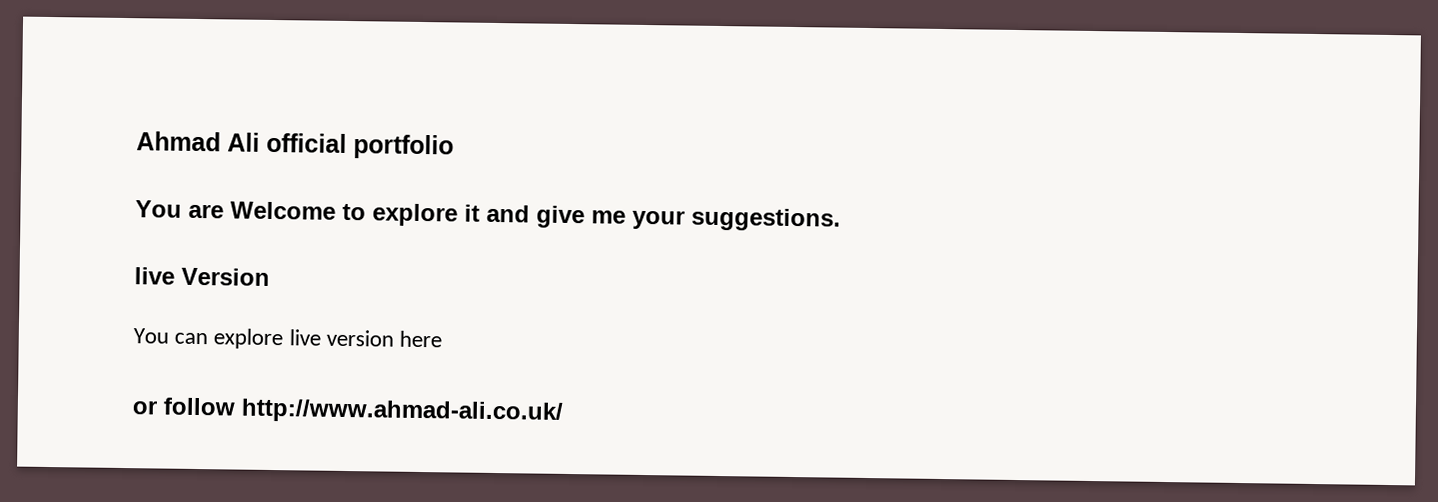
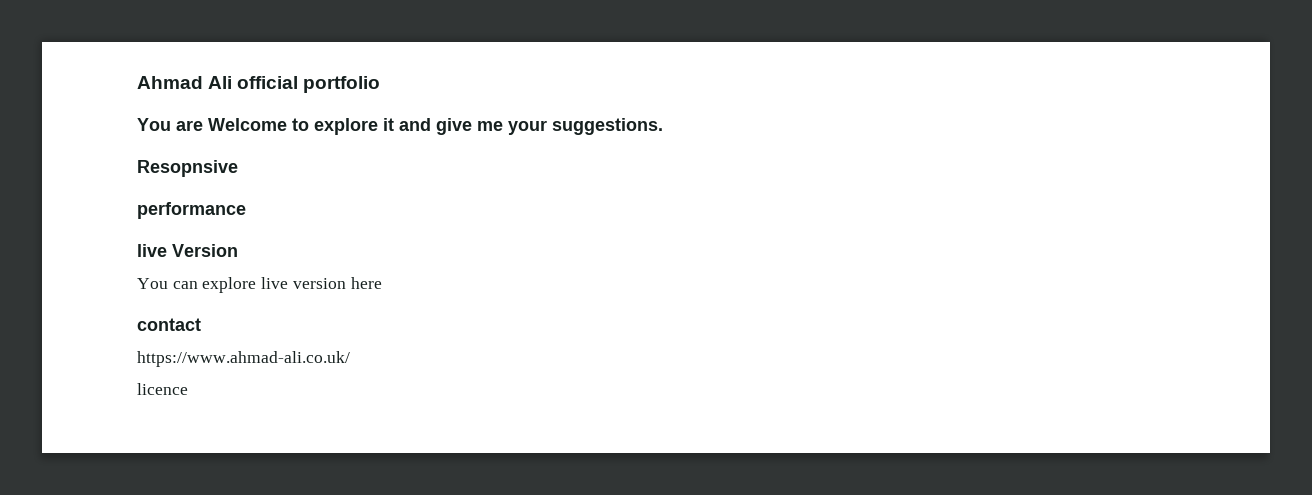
+ Resopnsive
+ performance
- or follow http://www.ahmad-ali.co.uk/
+ contact
+ https://www.ahmad-ali.co.uk/
+ licence

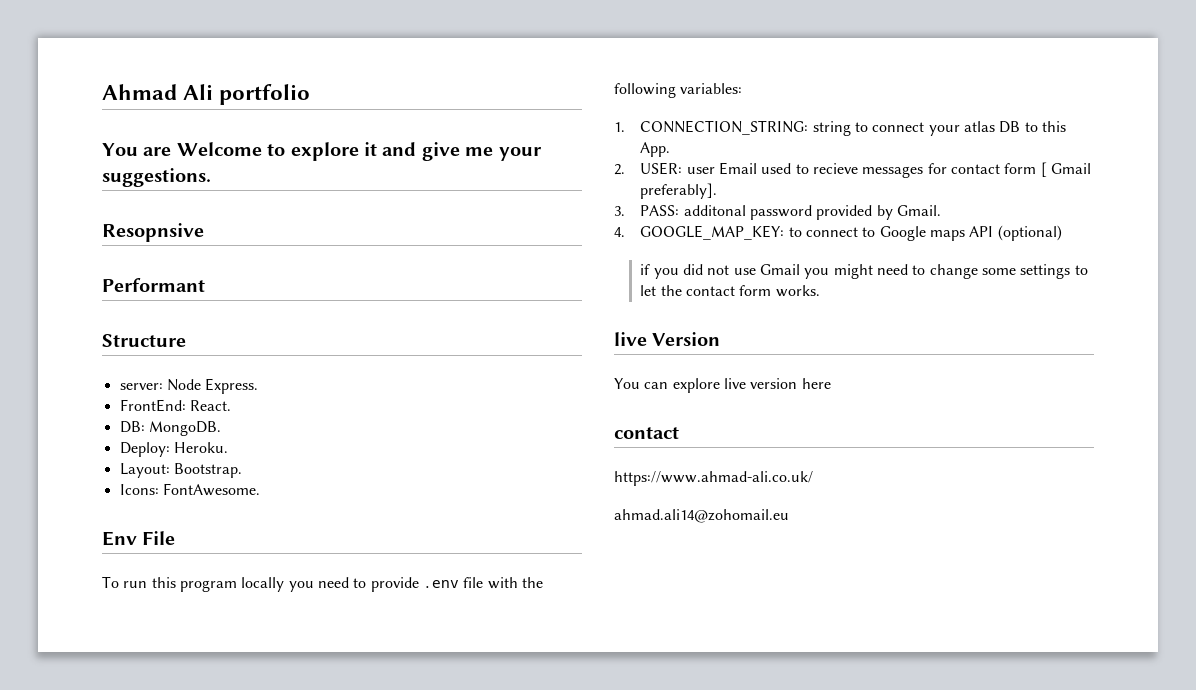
- Ahmad Ali official portfolio
+ Ahmad Ali portfolio
- performance
+ Performant
+ Structure
+ server: Node Express.
+ FrontEnd: React.
+ DB: MongoDB.
+ Deploy: Heroku.
+ Layout: Bootstrap.
+ Icons: FontAwesome.
+ Env File
+ To run this program locally you need to provide .env file with the following variables:
+ 1. CONNECTION_STRING: string to connect your atlas DB to this App.
+ 2. USER: user Email used to recieve messages for contact form [ Gmail preferably].
+ 3. PASS: additonal password provided by Gmail.
+ 4. GOOGLE_MAP_KEY: to connect to Google maps API (optional)
+ if you did not use Gmail you might need to change some settings to let the contact form works.
- licence
+ ahmad.ali14@zohomail.eu

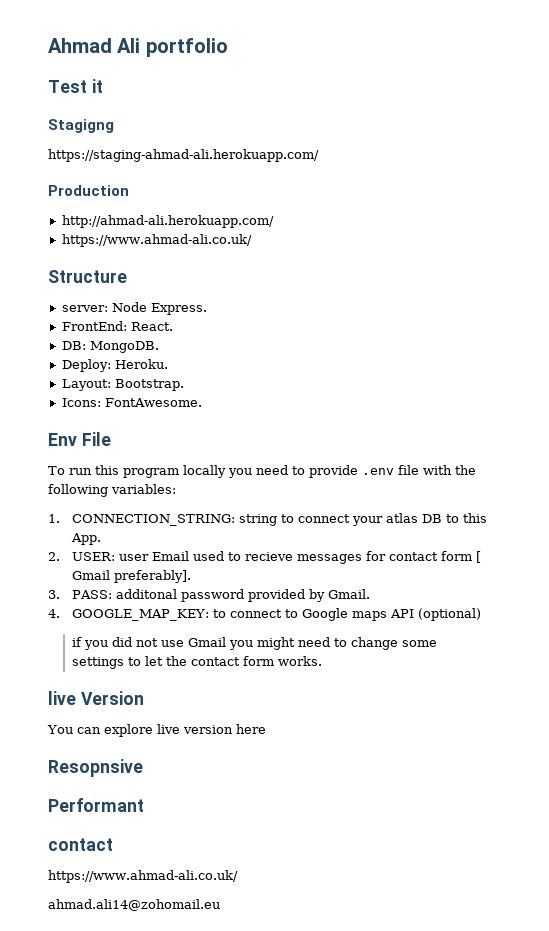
- You are Welcome to explore it and give me your suggestions.
- Resopnsive
- Performant
+ Test it
+ Stagigng
+ https://staging-ahmad-ali.herokuapp.com/
+ Production
+ http://ahmad-ali.herokuapp.com/
+ https://www.ahmad-ali.co.uk/
+ Resopnsive
+ Performant

